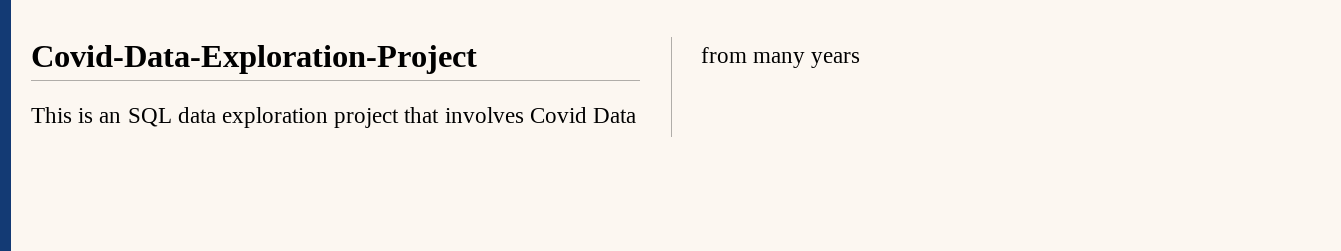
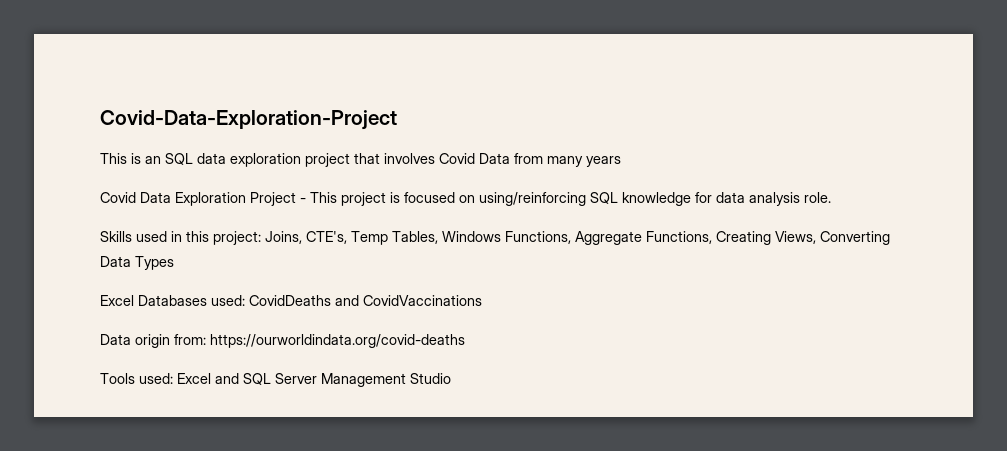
+ Covid Data Exploration Project - This project is focused on using/reinforcing SQL knowledge for data analysis role.
+ Skills used in this project: Joins, CTE's, Temp Tables, Windows Functions, Aggregate Functions, Creating Views, Converting Data Types
+ Excel Databases used: CovidDeaths and CovidVaccinations
+ Data origin from: https://ourworldindata.org/covid-deaths
+ Tools used: Excel and SQL Server Management Studio

